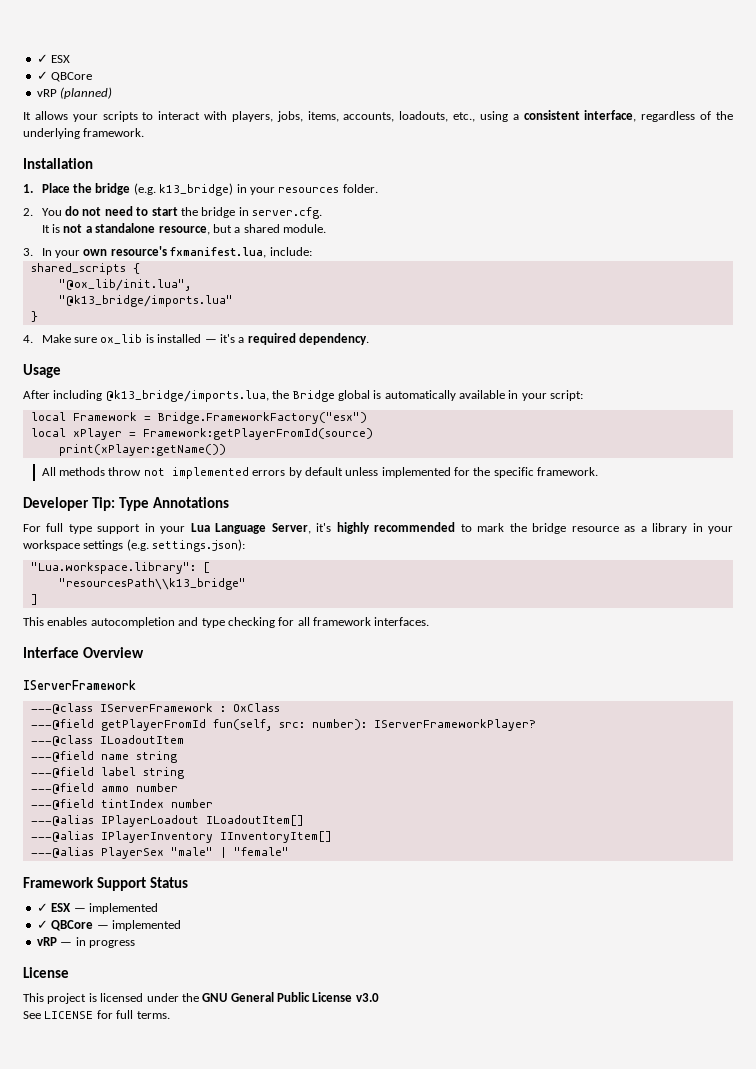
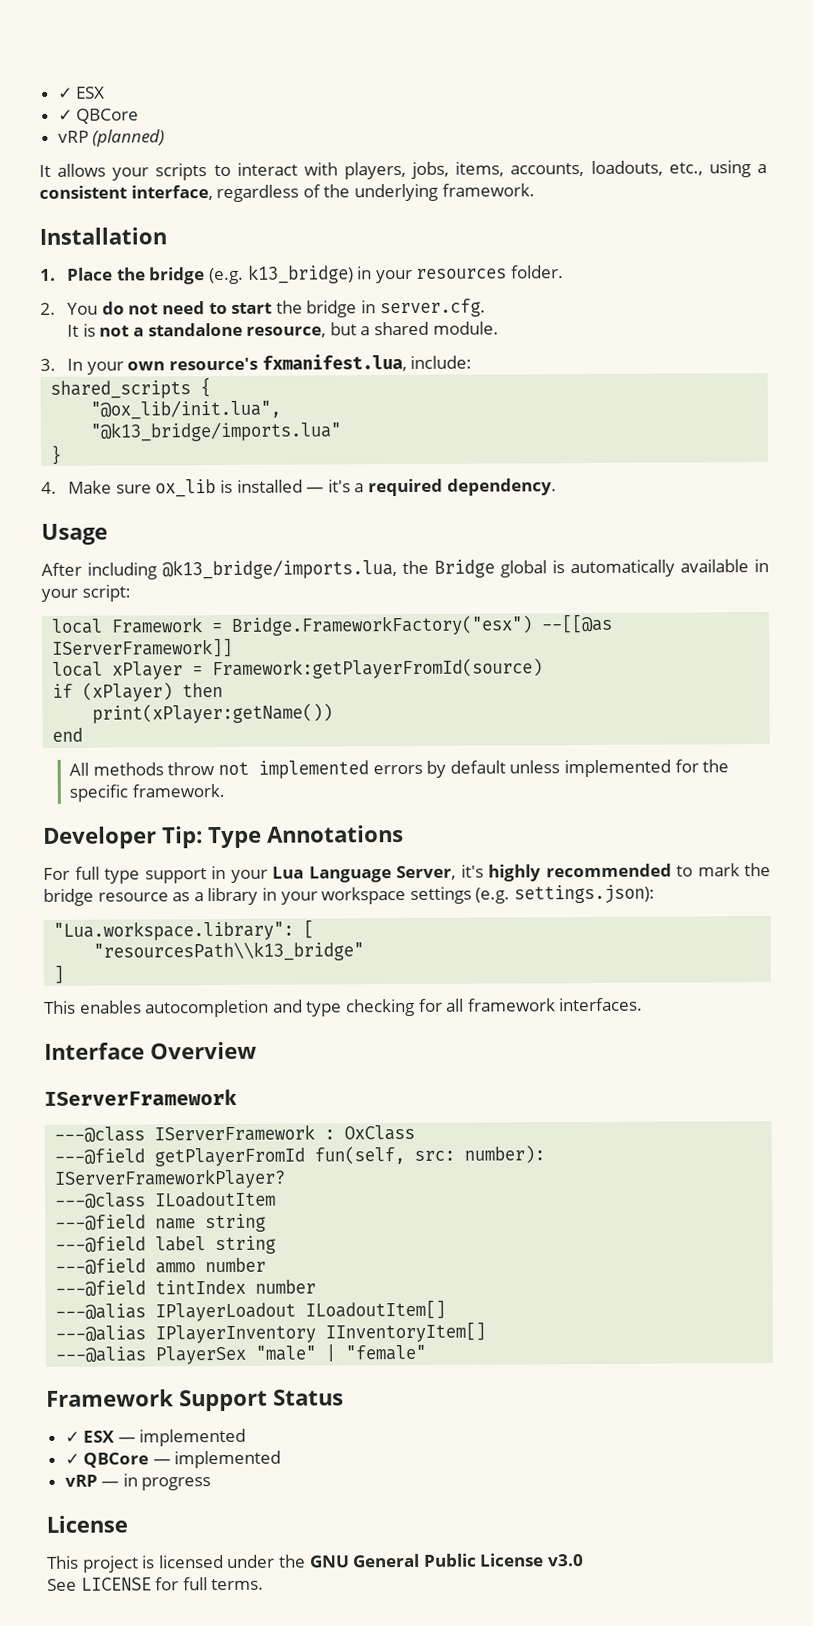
- local Framework = Bridge.FrameworkFactory("esx")
+ local Framework = Bridge.FrameworkFactory("esx") --[[@as IServerFramework]]
+ if (xPlayer) then
+ end

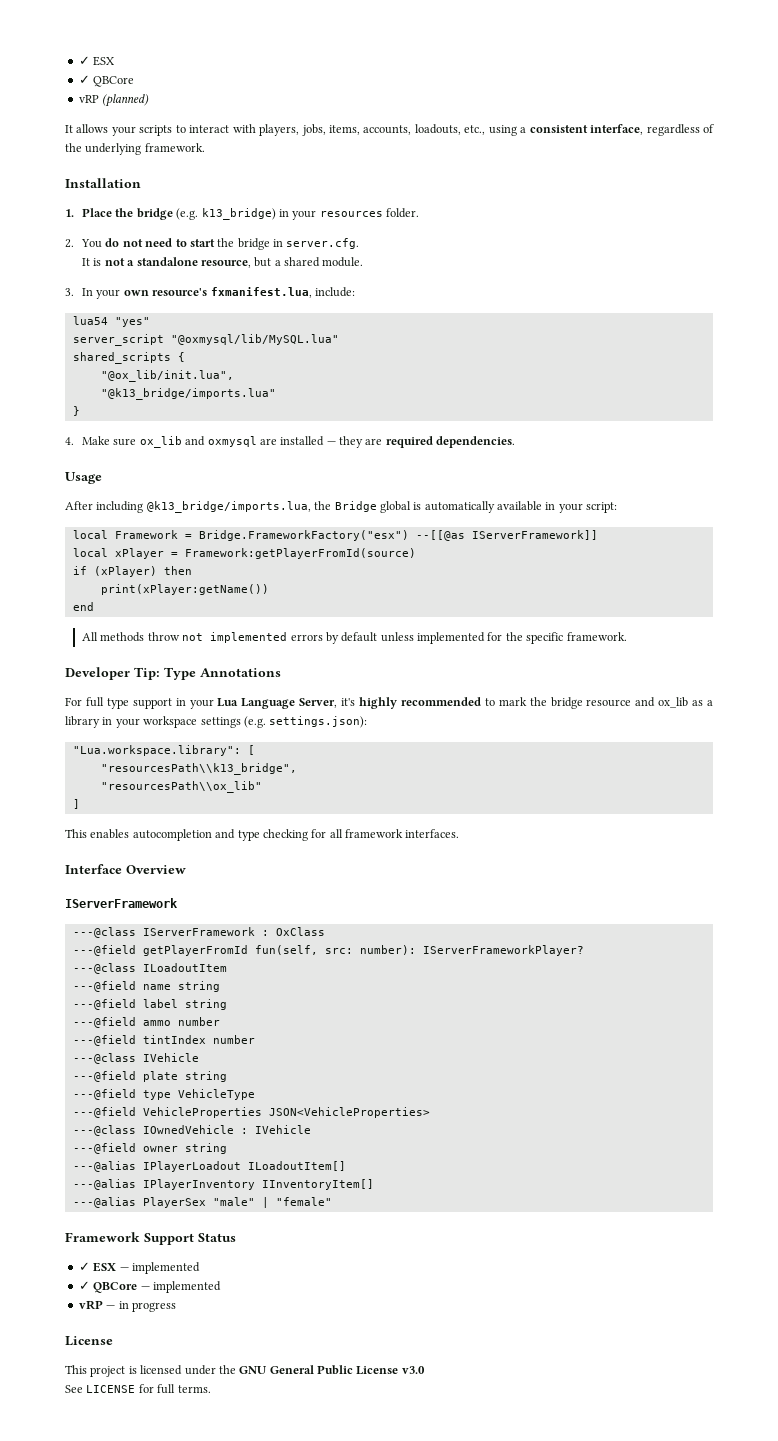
+ lua54 "yes"
+ server_script "@oxmysql/lib/MySQL.lua"
- 4. Make sure ox_lib is installed — it's a required dependency.
+ 4. Make sure ox_lib and oxmysql are installed — they are required dependencies.
- For full type support in your Lua Language Server, it's highly recommended to mark the bridge resource as a library in your workspace settings (e.g. settings.json):
+ For full type support in your Lua Language Server, it's highly recommended to mark the bridge resource and ox_lib as a library in your workspace settings (e.g. settings.json):
- "resourcesPath\\k13_bridge"
+ "resourcesPath\\k13_bridge",
+ "resourcesPath\\ox_lib"
+ ---@class IVehicle
+ ---@field plate string
+ ---@field type VehicleType
+ ---@field VehicleProperties JSON<VehicleProperties>
+ ---@class IOwnedVehicle : IVehicle
+ ---@field owner string

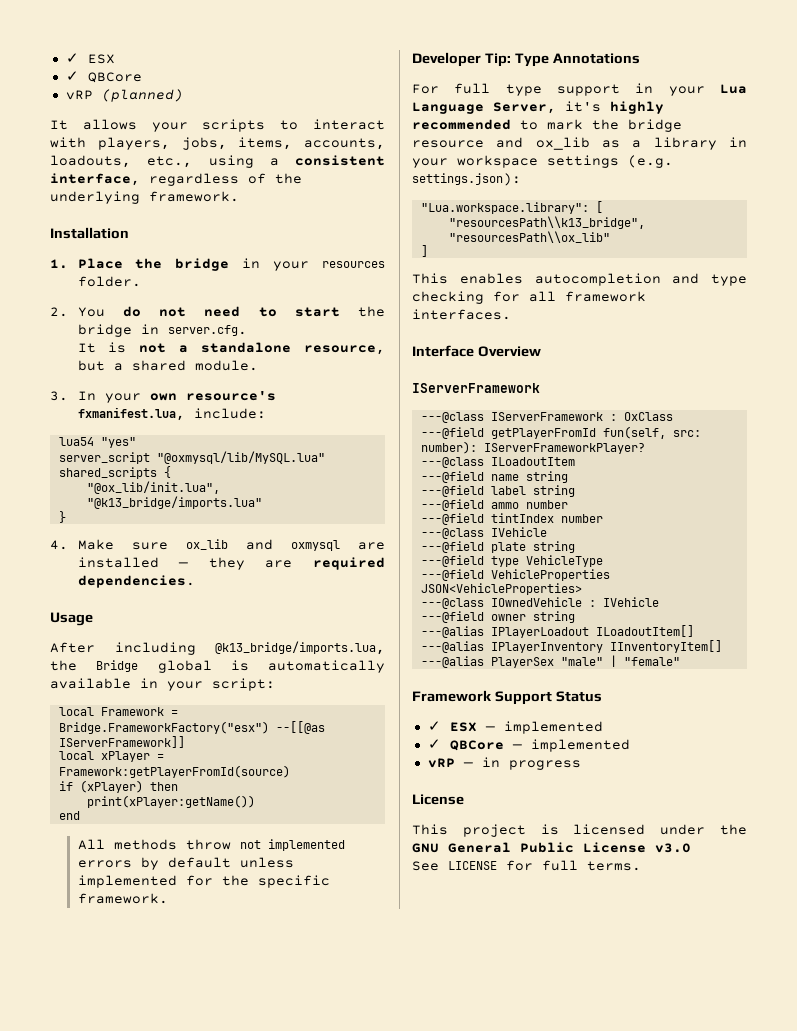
- 1. Place the bridge (e.g. k13_bridge) in your resources folder.
+ 1. Place the bridge in your resources folder.

